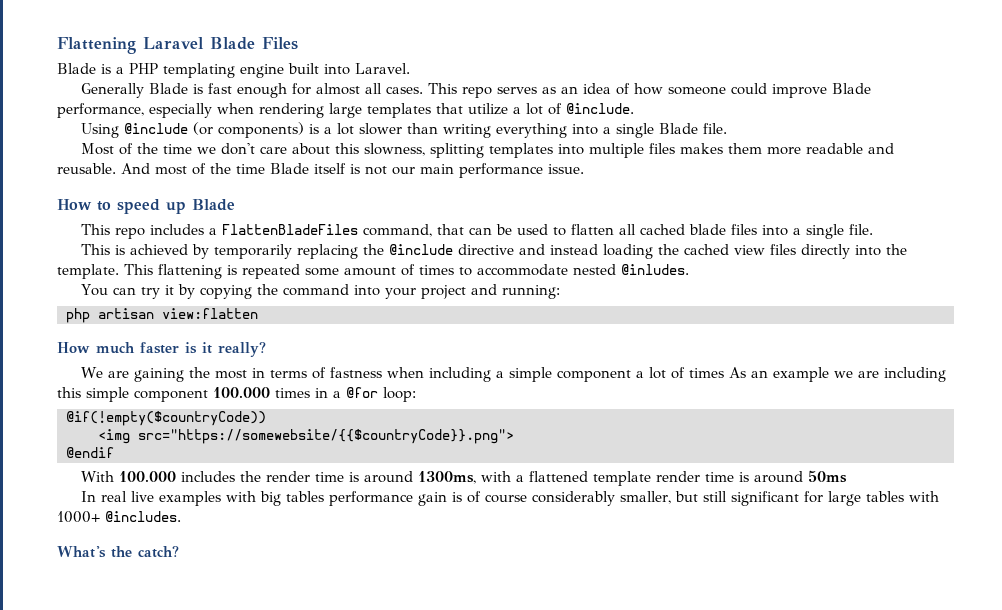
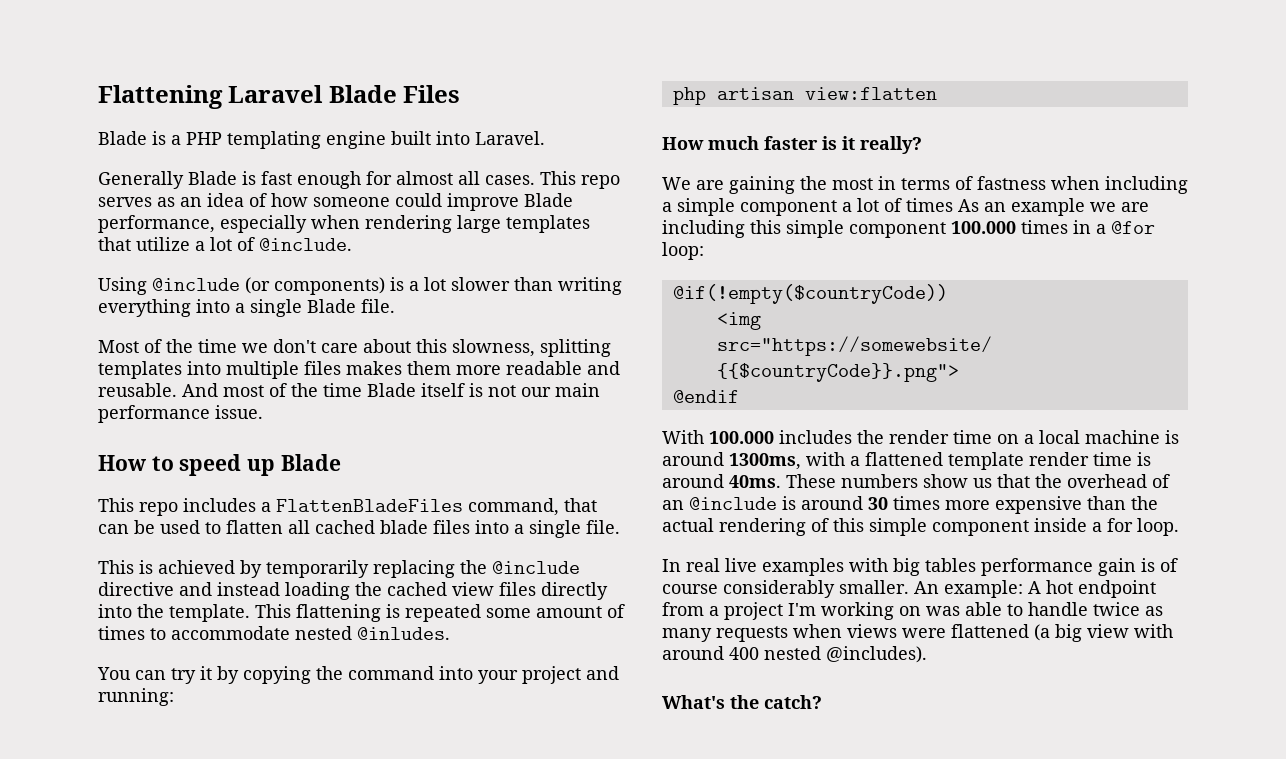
- With 100.000 includes the render time is around 1300ms, with a flattened template render time is around 50ms
+ With 100.000 includes the render time on a local machine is around 1300ms, with a flattened template render time is around 40ms. These numbers show us that the overhead of an @include is around 30 times more expensive than the actual rendering of this simple component inside a for loop.
- In real live examples with big tables performance gain is of course considerably smaller, but still significant for large tables with 1000+ @includes.
+ In real live examples with big tables performance gain is of course considerably smaller. An example: A hot endpoint from a project I'm working on was able to handle twice as many requests when views were flattened (a big view with around 400 nested @includes).

